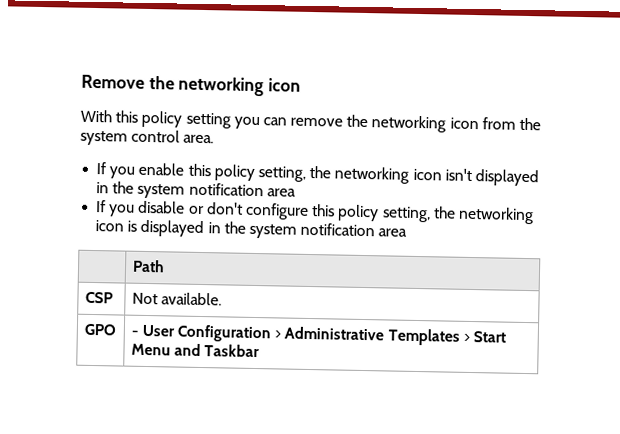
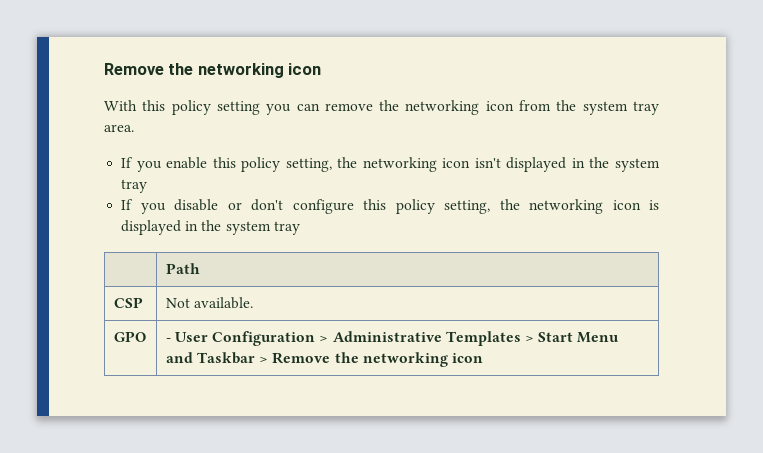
- With this policy setting you can remove the networking icon from the system control area.
+ With this policy setting you can remove the networking icon from the system tray area.
- If you enable this policy setting, the networking icon isn't displayed in the system notification area
+ If you enable this policy setting, the networking icon isn't displayed in the system tray
- If you disable or don't configure this policy setting, the networking icon is displayed in the system notification area
+ If you disable or don't configure this policy setting, the networking icon is displayed in the system tray
- GPO | - User Configuration > Administrative Templates > Start Menu and Taskbar
+ GPO | - User Configuration > Administrative Templates > Start Menu and Taskbar > Remove the networking icon

